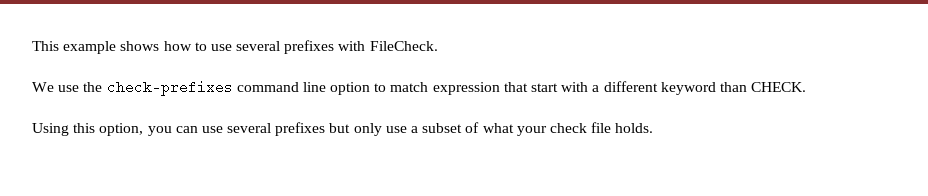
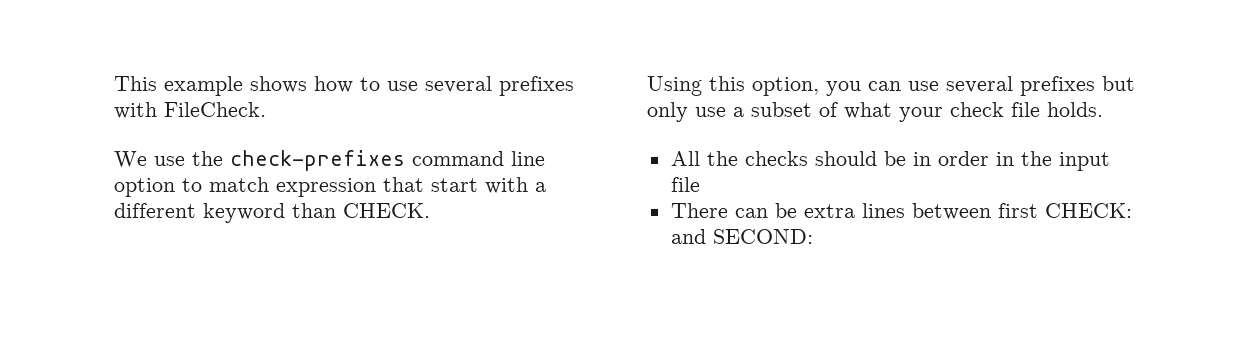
+ All the checks should be in order in the input file
+ There can be extra lines between first CHECK: and SECOND:

